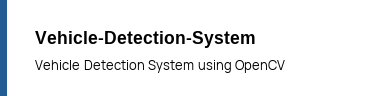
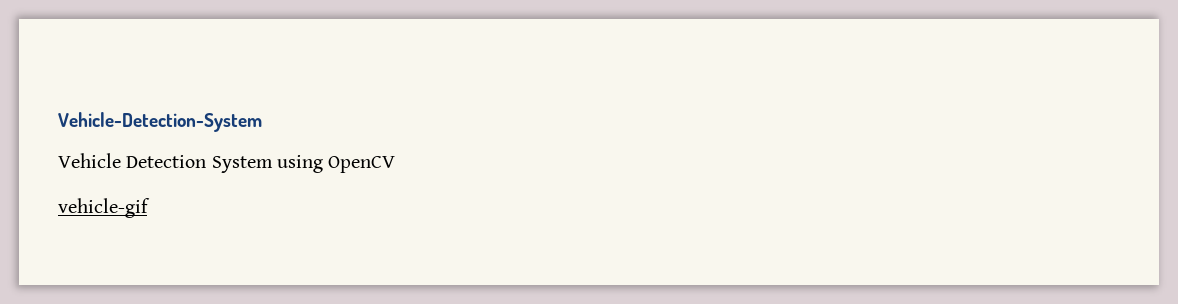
+ vehicle-gif

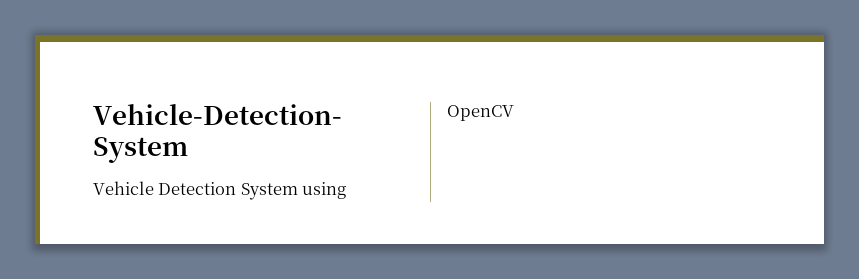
- vehicle-gif

